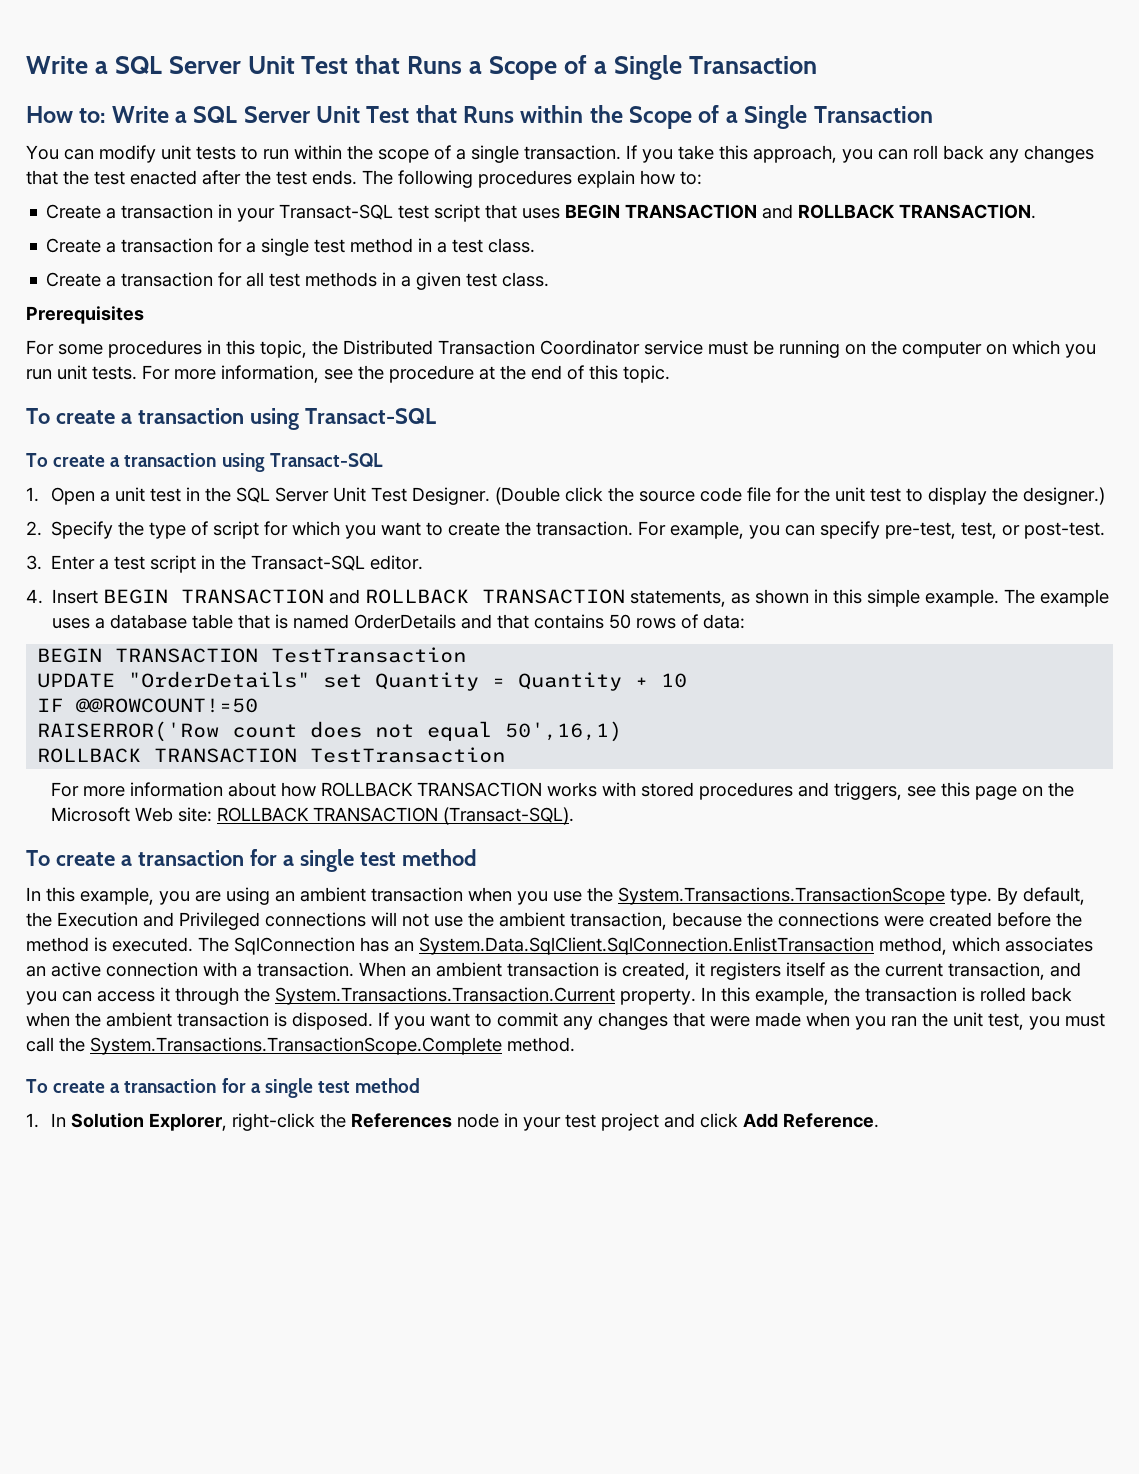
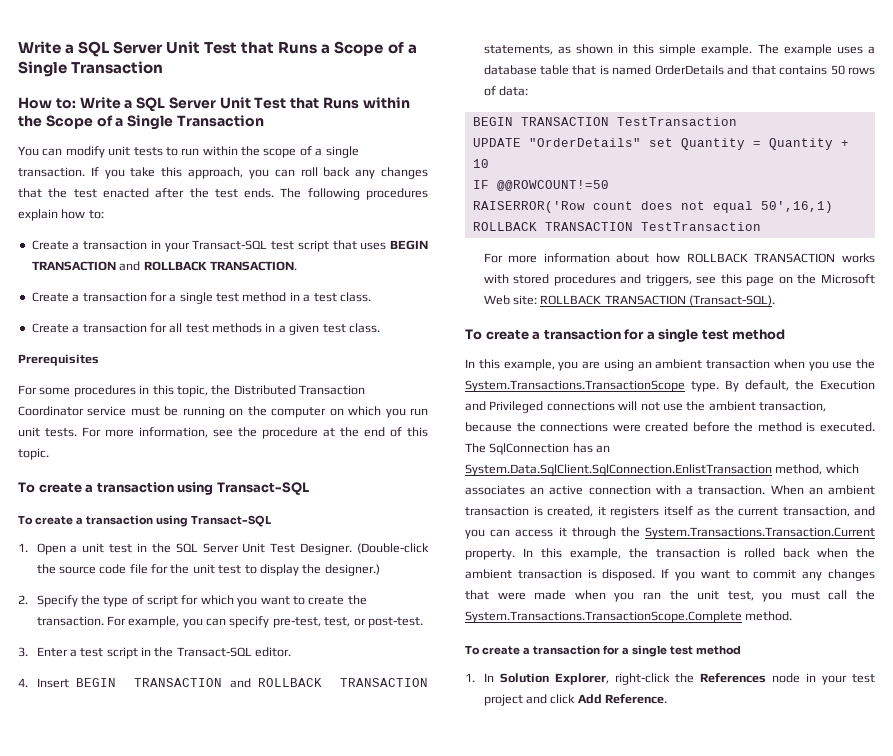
- (Double click the source code file for the unit test to display the designer.)
+ (Double-click the source code file for the unit test to display the designer.)

